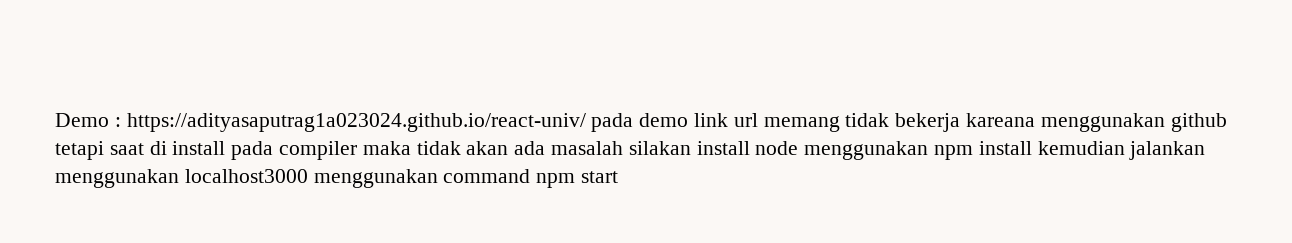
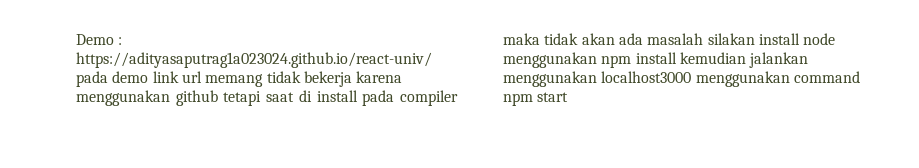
- Demo : https://adityasaputrag1a023024.github.io/react-univ/ pada demo link url memang tidak bekerja kareana menggunakan github tetapi saat di install pada compiler maka tidak akan ada masalah silakan install node menggunakan npm install kemudian jalankan menggunakan localhost3000 menggunakan command npm start
+ Demo : https://adityasaputrag1a023024.github.io/react-univ/ pada demo link url memang tidak bekerja karena menggunakan github tetapi saat di install pada compiler maka tidak akan ada masalah silakan install node menggunakan npm install kemudian jalankan menggunakan localhost3000 menggunakan command npm start

